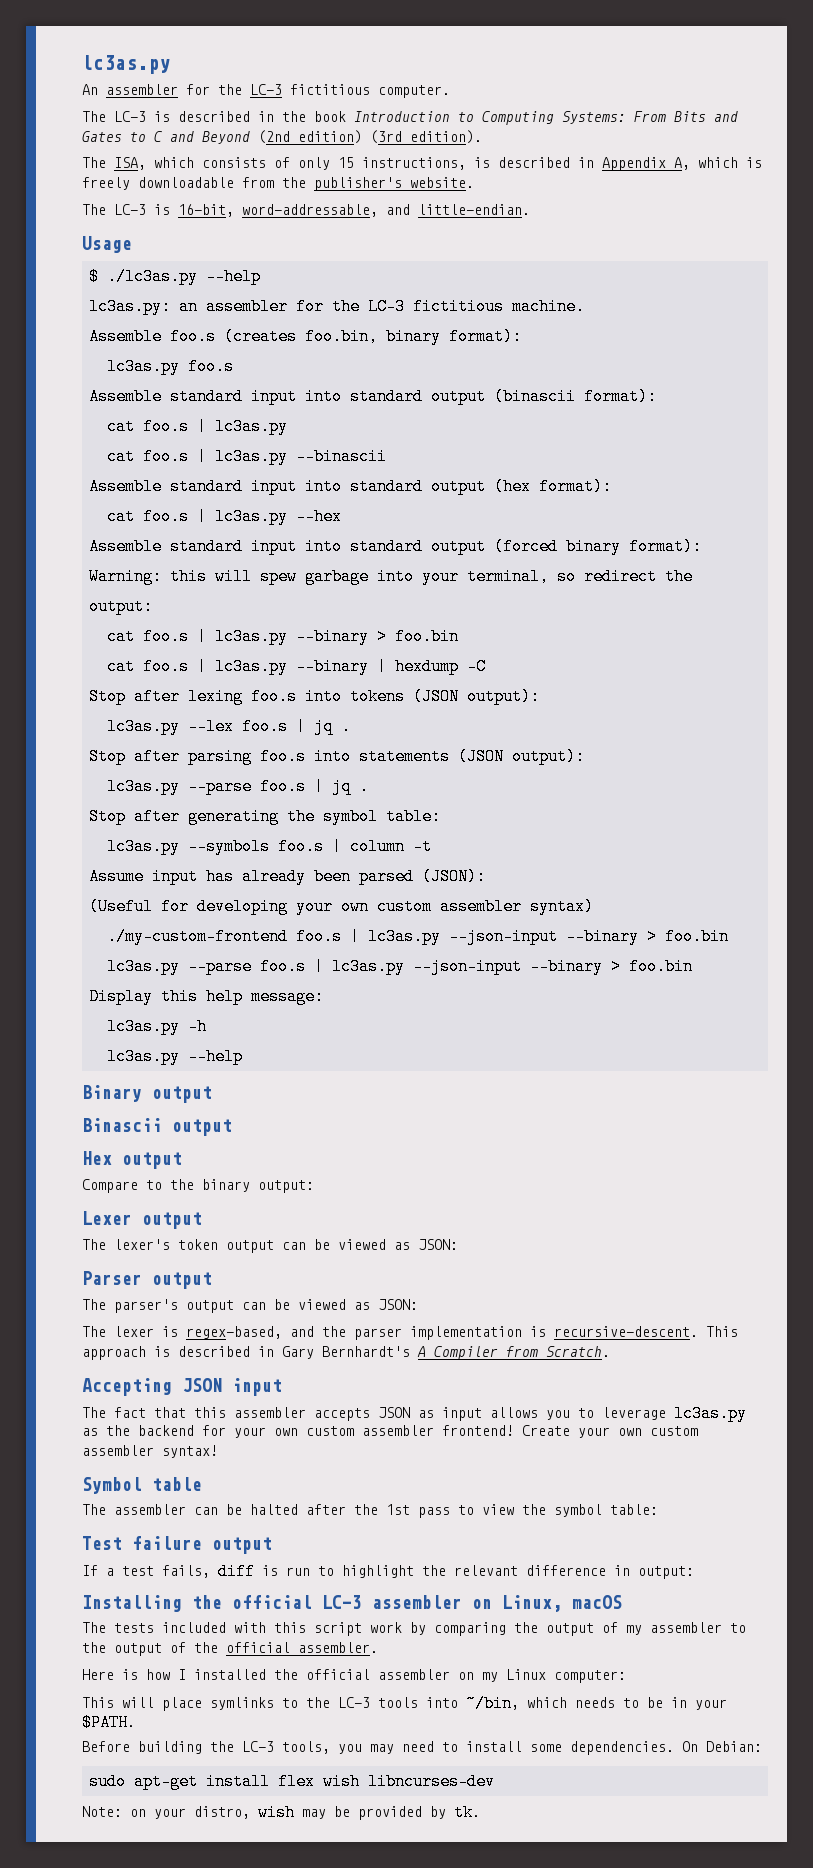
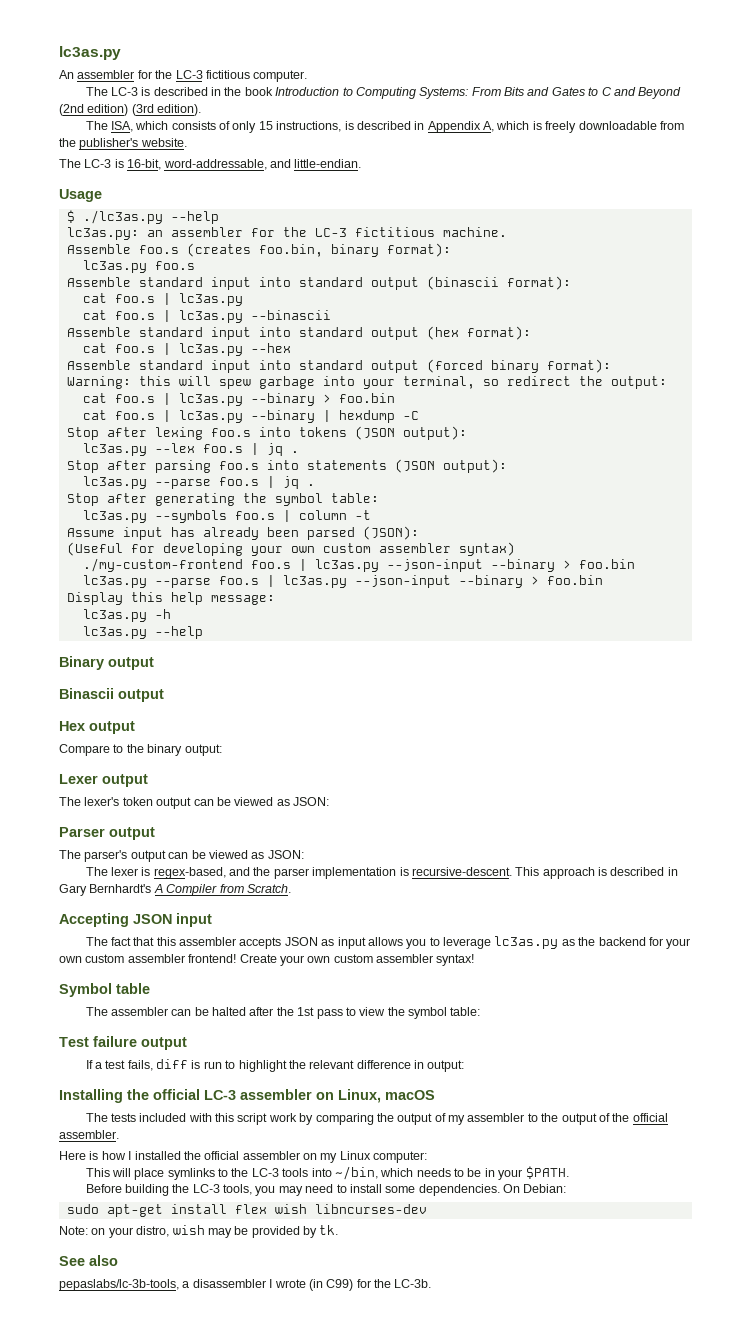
+ See also
+ pepaslabs/lc-3b-tools, a disassembler I wrote (in C99) for the LC-3b.

